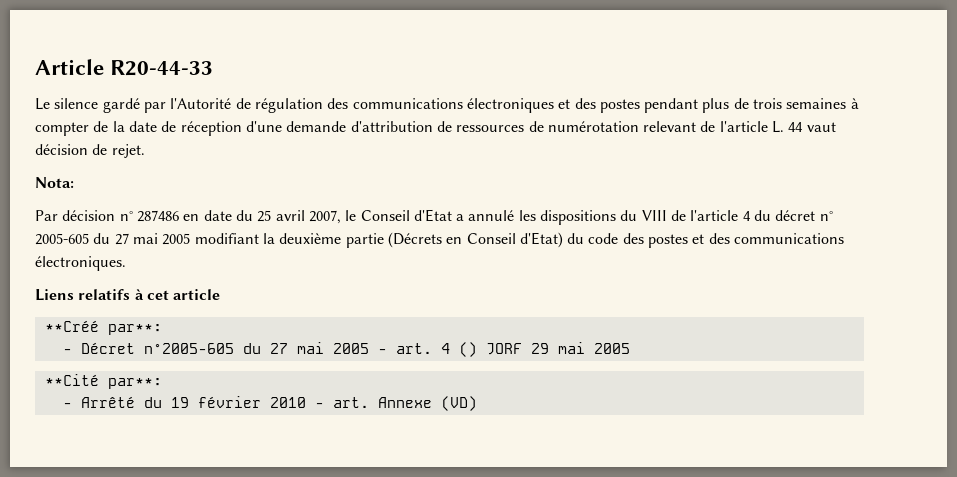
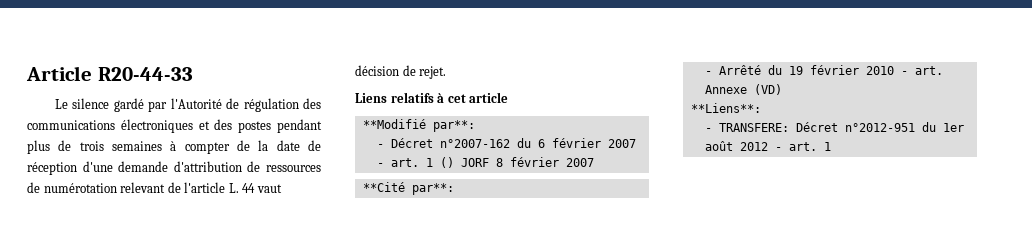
- Nota:
- Par décision n° 287486 en date du 25 avril 2007, le Conseil d'Etat a annulé les dispositions du VIII de l'article 4 du décret n° 2005‑605 du 27 mai 2005 modifiant la deuxième partie (Décrets en Conseil d'Etat) du code des postes et des communications électroniques.
- **Créé par**:
+ **Modifié par**:
- - Décret n°2005-605 du 27 mai 2005 - art. 4 () JORF 29 mai 2005
+ - Décret n°2007-162 du 6 février 2007 - art. 1 () JORF 8 février 2007
+ **Liens**:
+ - TRANSFERE: Décret n°2012-951 du 1er août 2012 - art. 1

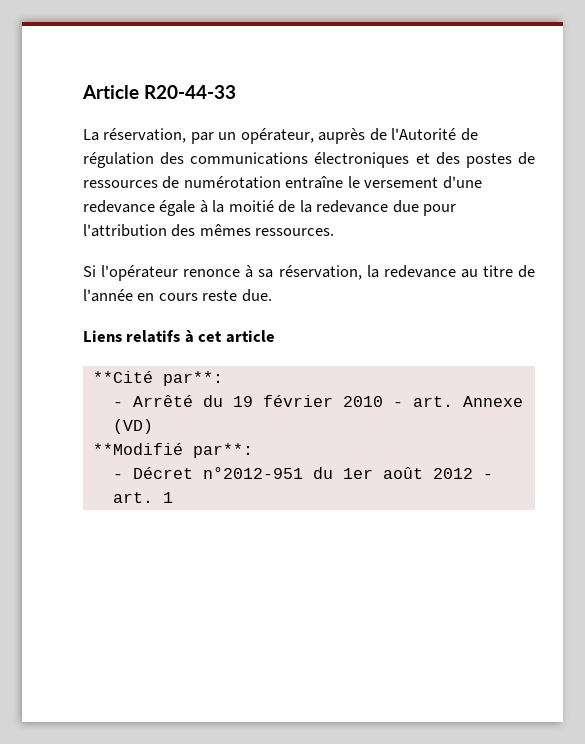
- Le silence gardé par l'Autorité de régulation des communications électroniques et des postes pendant plus de trois semaines à compter de la date de réception d'une demande d'attribution de ressources de numérotation relevant de l'article L. 44 vaut décision de rejet.
+ La réservation, par un opérateur, auprès de l'Autorité de régulation des communications électroniques et des postes de ressources de numérotation entraîne le versement d'une redevance égale à la moitié de la redevance due pour l'attribution des mêmes ressources.
+ Si l'opérateur renonce à sa réservation, la redevance au titre de l'année en cours reste due.
- **Modifié par**:
- - Décret n°2007-162 du 6 février 2007 - art. 1 () JORF 8 février 2007
- **Liens**:
- - TRANSFERE: Décret n°2012-951 du 1er août 2012 - art. 1
+ **Modifié par**:
+ - Décret n°2012-951 du 1er août 2012 - art. 1

